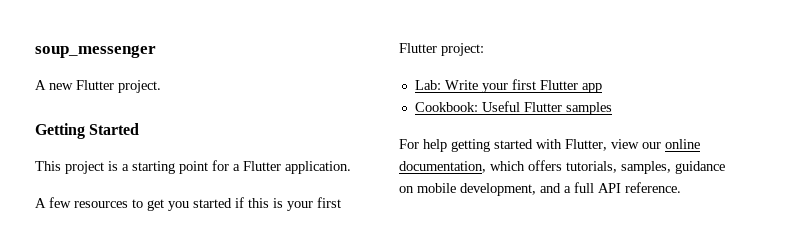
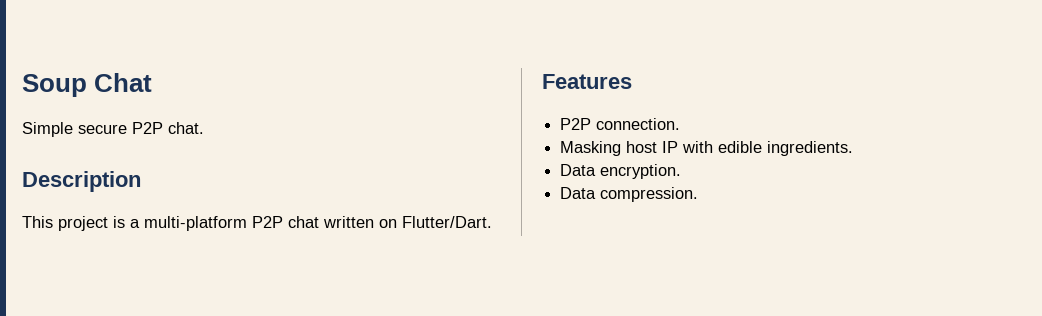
- soup_messenger
- A new Flutter project.
- Getting Started
- This project is a starting point for a Flutter application.
- A few resources to get you started if this is your first Flutter project:
- Lab: Write your first Flutter app
- Cookbook: Useful Flutter samples
- For help getting started with Flutter, view our online documentation, which offers tutorials, samples, guidance on mobile development, and a full API reference.
+ Soup Chat
+ Simple secure P2P chat.
+ Description
+ This project is a multi-platform P2P chat written on Flutter/Dart.
+ Features
+ P2P connection.
+ Masking host IP with edible ingredients.
+ Data encryption.
+ Data compression.

